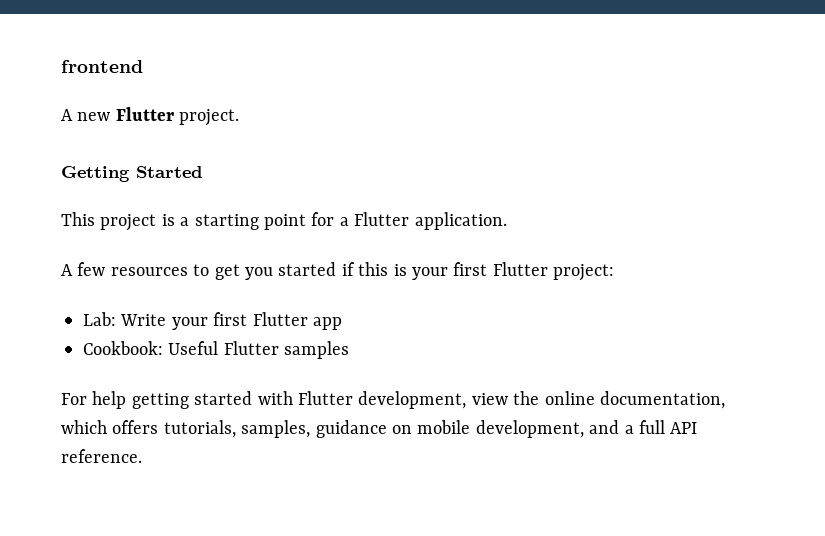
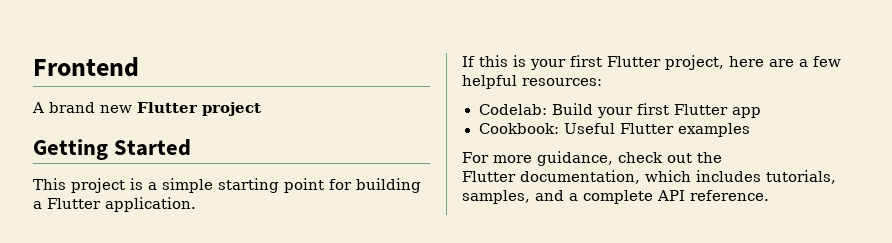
- frontend
- A new Flutter project.
+ Frontend
+ A brand new Flutter project
- This project is a starting point for a Flutter application.
+ This project is a simple starting point for building a Flutter application.
- A few resources to get you started if this is your first Flutter project:
- Lab: Write your first Flutter app
+ If this is your first Flutter project, here are a few helpful resources:
+ Codelab: Build your first Flutter app
- Cookbook: Useful Flutter samples
+ Cookbook: Useful Flutter examples
- For help getting started with Flutter development, view the online documentation, which offers tutorials, samples, guidance on mobile development, and a full API reference.
+ For more guidance, check out the
+ Flutter documentation, which includes tutorials, samples, and a complete API reference.

